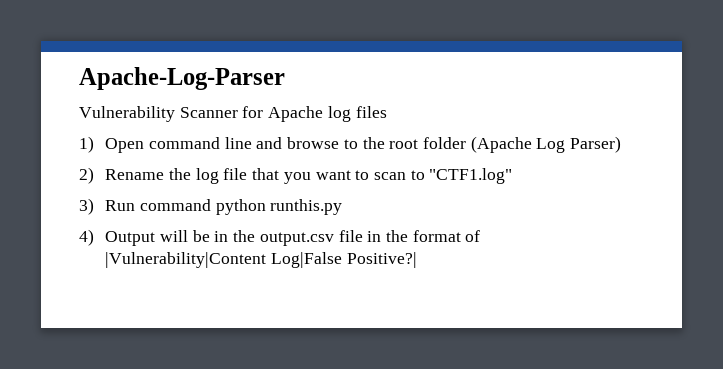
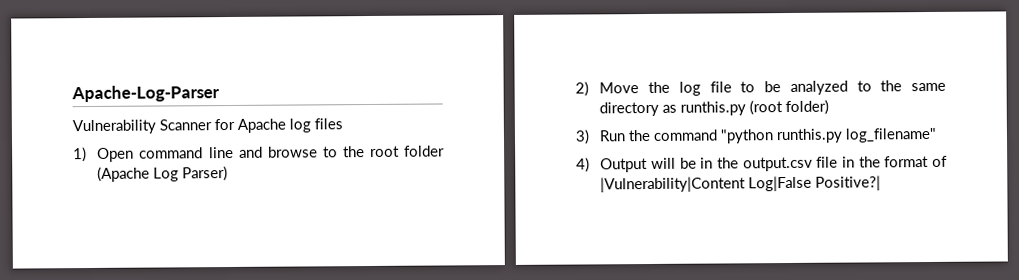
- 2) Rename the log file that you want to scan to "CTF1.log"
+ 2) Move the log file to be analyzed to the same directory as runthis.py (root folder)
- 3) Run command python runthis.py
+ 3) Run the command "python runthis.py log_filename"

